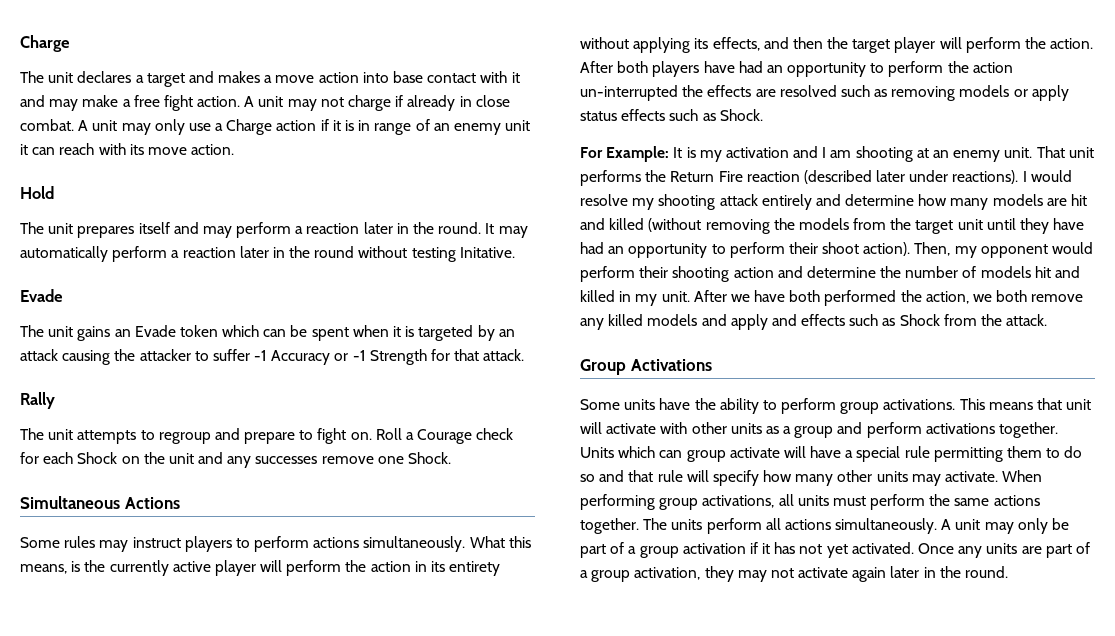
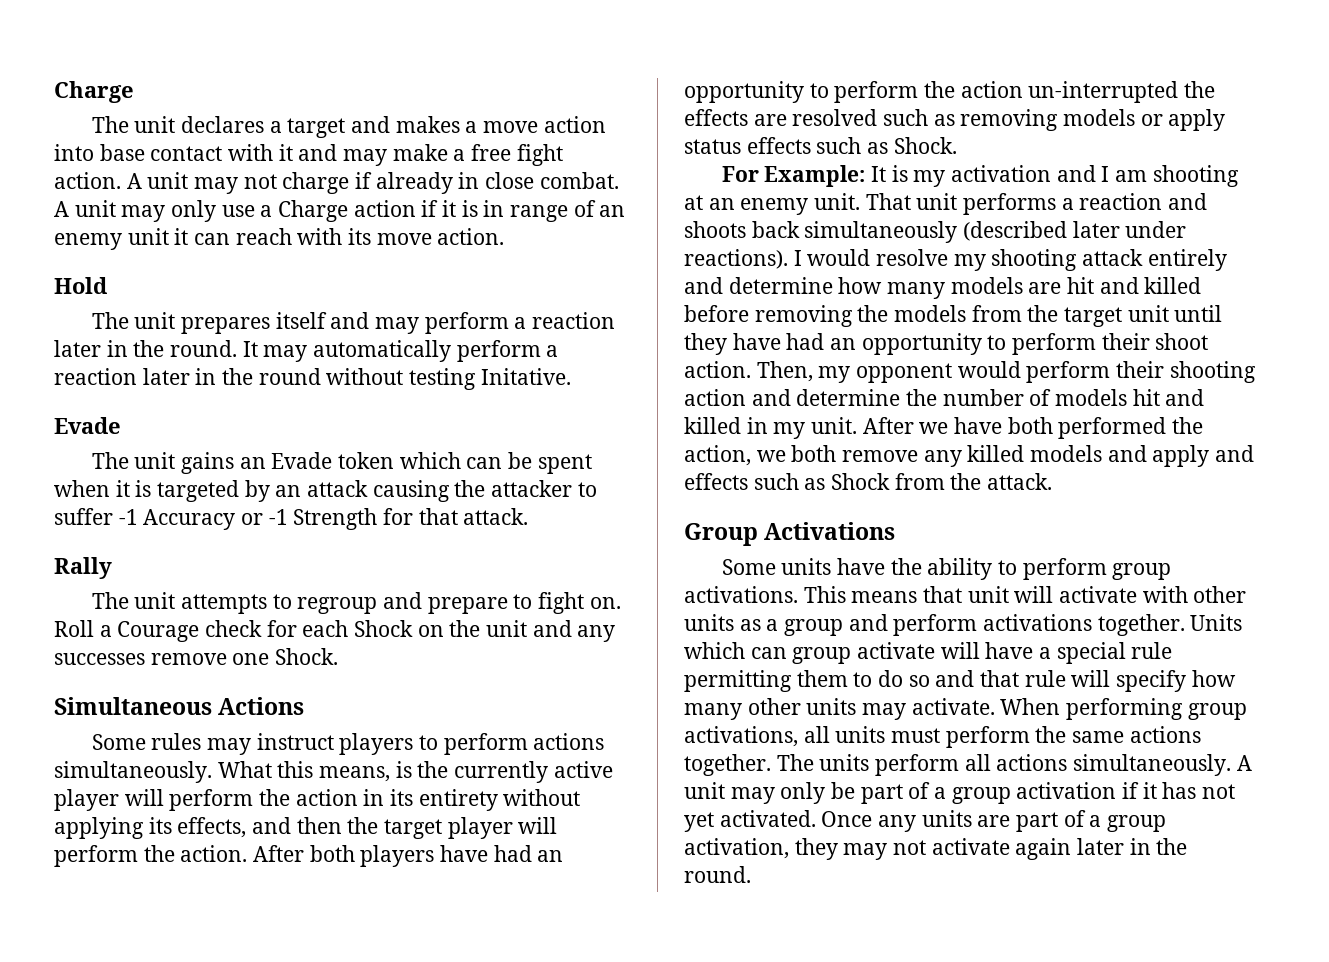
- That unit performs the Return Fire reaction (described later under reactions).
+ That unit performs a reaction and shoots back simultaneously (described later under reactions).
- I would resolve my shooting attack entirely and determine how many models are hit and killed (without removing the models from the target unit until they have had an opportunity to perform their shoot action).
+ I would resolve my shooting attack entirely and determine how many models are hit and killed before removing the models from the target unit until they have had an opportunity to perform their shoot action.

